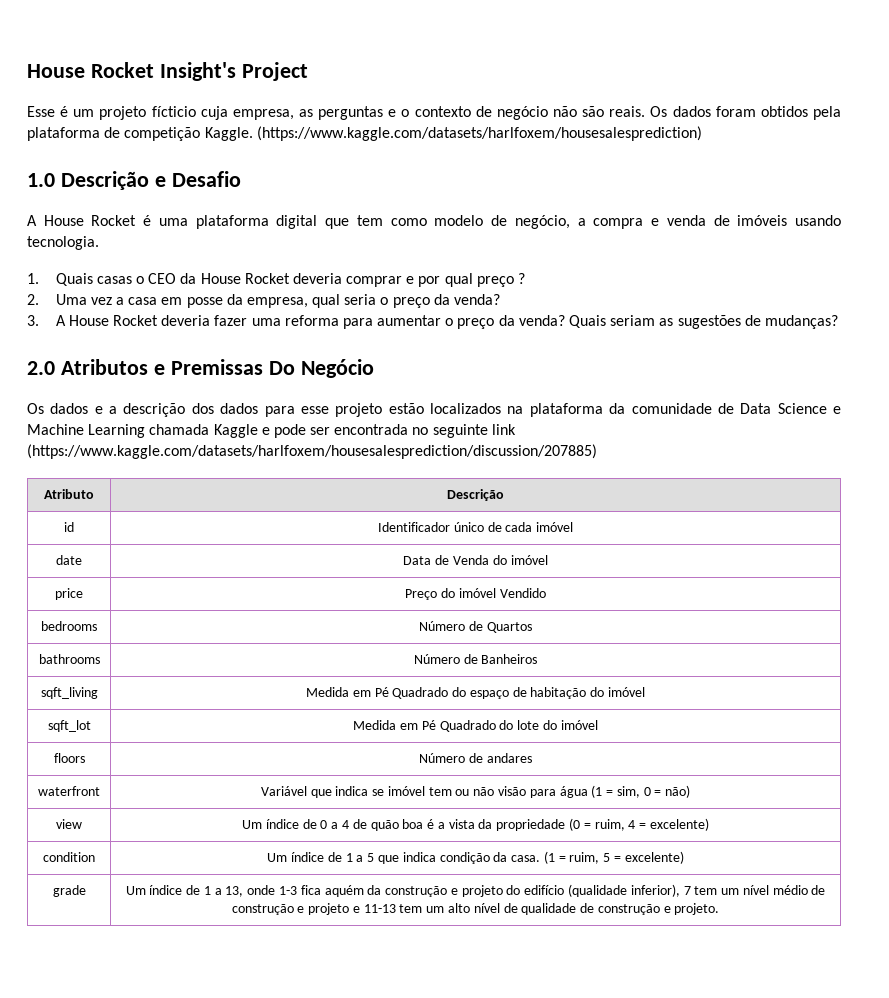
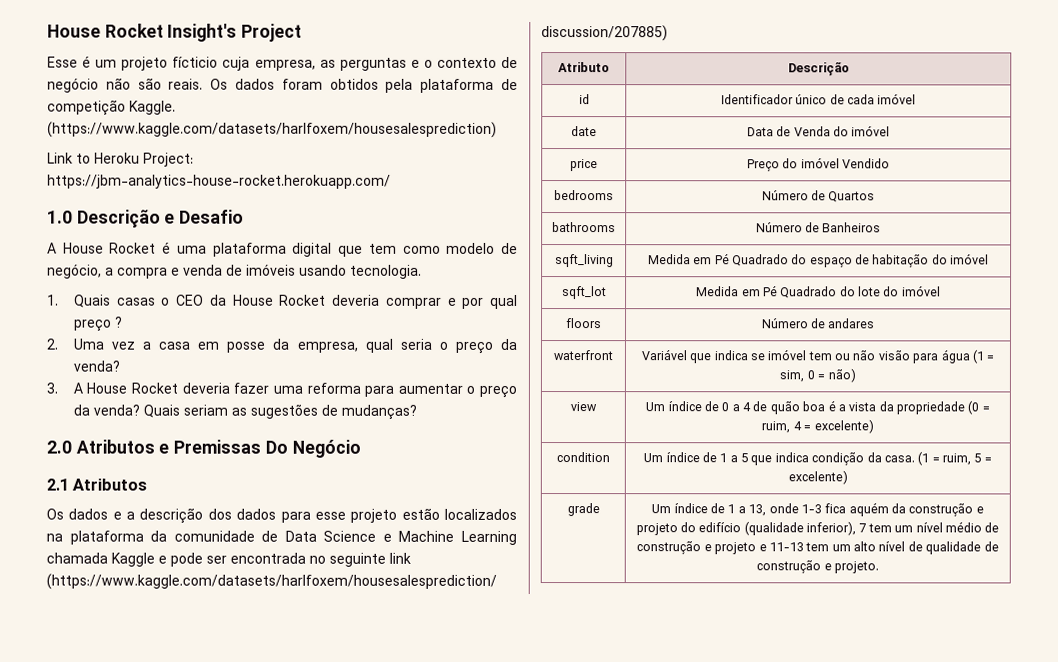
+ Link to Heroku Project: https://jbm-analytics-house-rocket.herokuapp.com/
+ 2.1 Atributos

